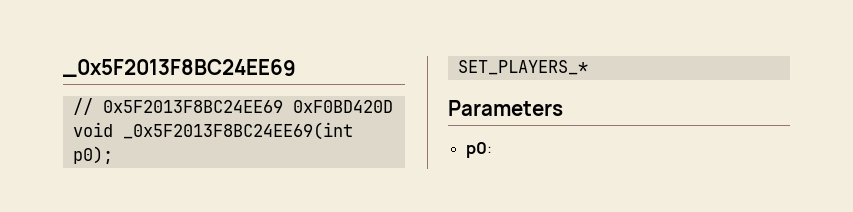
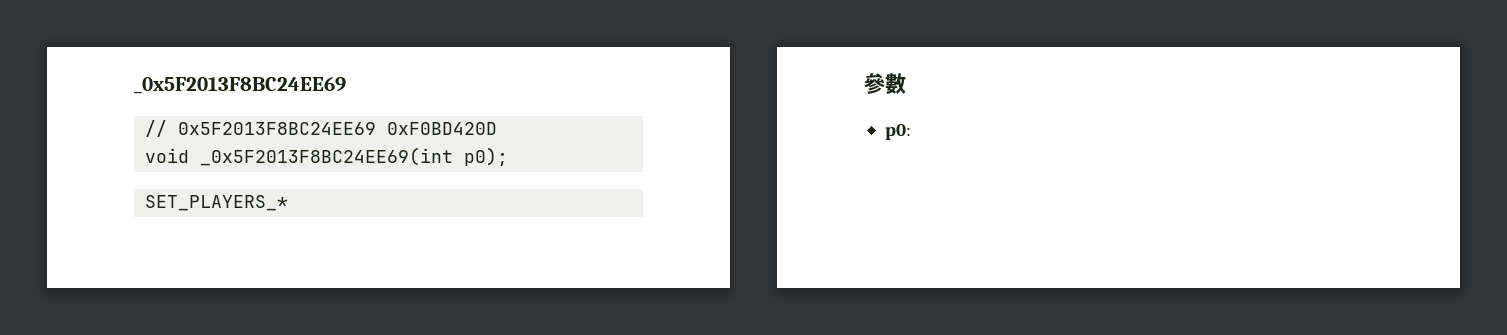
- Parameters
+ 參數

